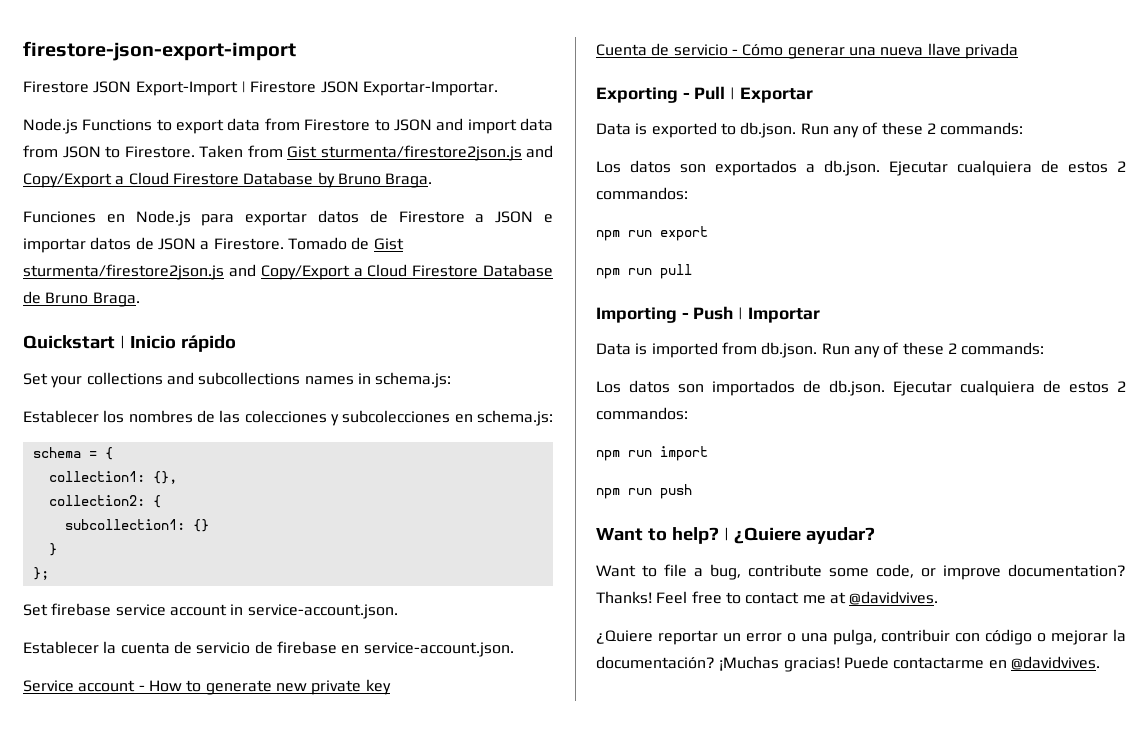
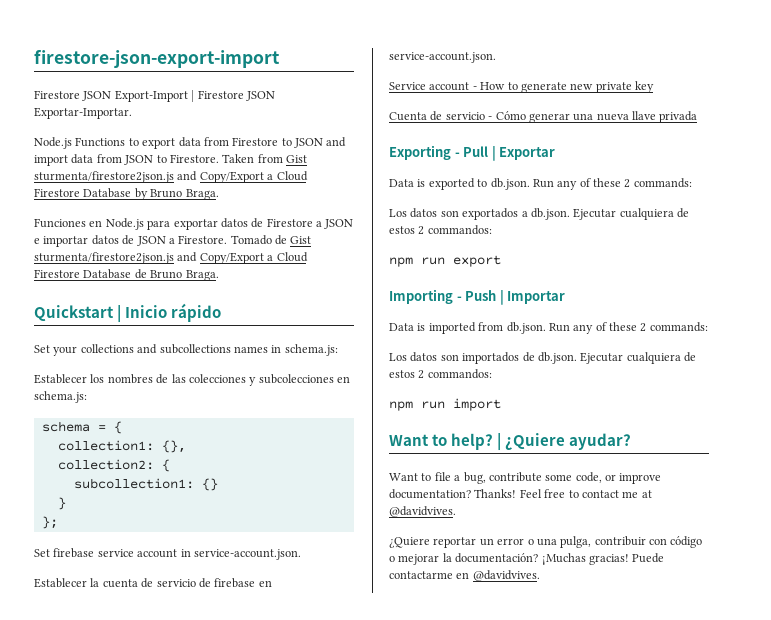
- npm run pull
- npm run push

